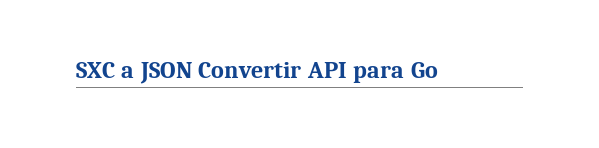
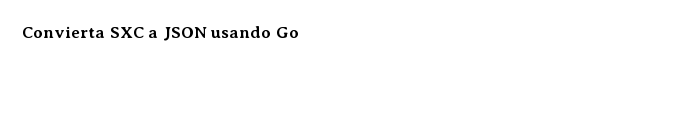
- SXC a JSON Convertir API para Go
+ Convierta SXC a JSON usando Go

